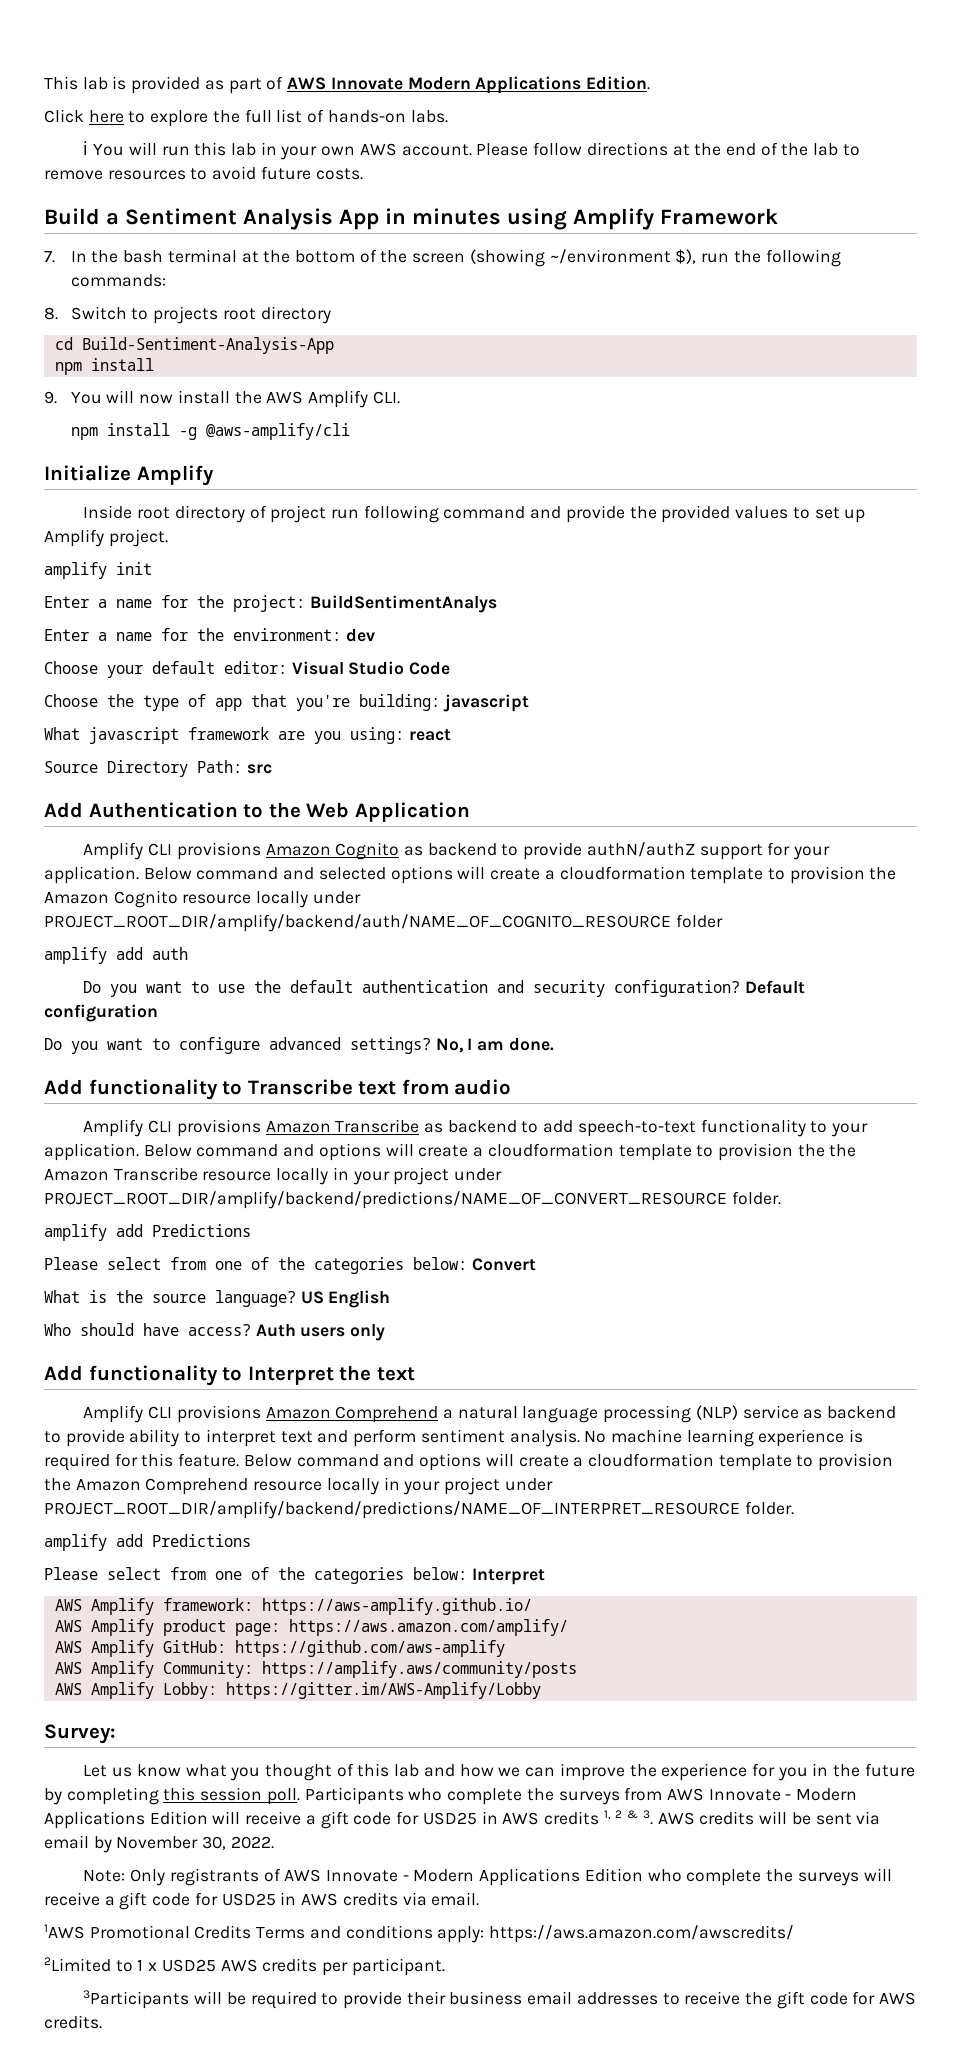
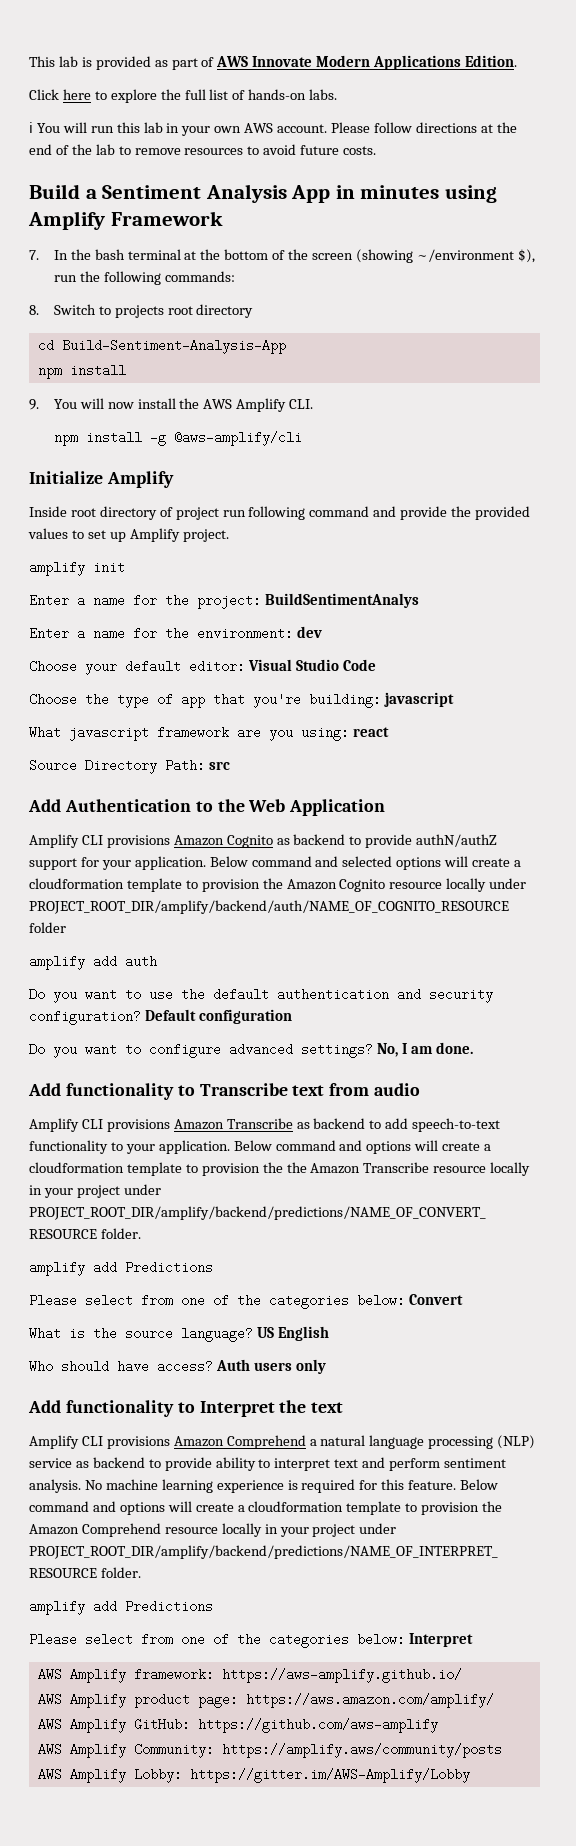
- Survey:
- Let us know what you thought of this lab and how we can improve the experience for you in the future by completing this session poll. Participants who complete the surveys from AWS Innovate - Modern Applications Edition will receive a gift code for USD25 in AWS credits 1, 2 & 3. AWS credits will be sent via email by November 30, 2022.
- Note: Only registrants of AWS Innovate - Modern Applications Edition who complete the surveys will receive a gift code for USD25 in AWS credits via email.
- 1AWS Promotional Credits Terms and conditions apply: https://aws.amazon.com/awscredits/
- 2Limited to 1 x USD25 AWS credits per participant.
- 3Participants will be required to provide their business email addresses to receive the gift code for AWS credits.

